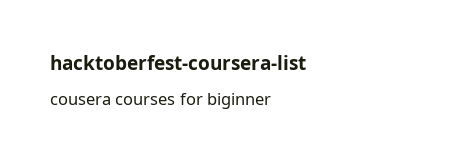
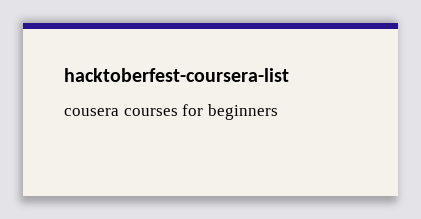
- cousera courses for biginner
+ cousera courses for beginners

